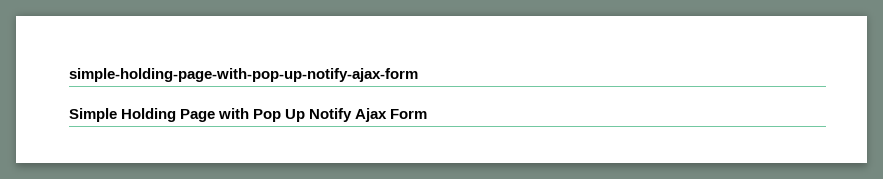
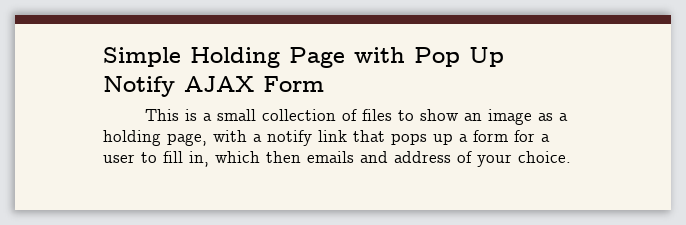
- simple-holding-page-with-pop-up-notify-ajax-form
- Simple Holding Page with Pop Up Notify Ajax Form
+ Simple Holding Page with Pop Up Notify AJAX Form
+ This is a small collection of files to show an image as a holding page, with a notify link that pops up a form for a user to fill in, which then emails and address of your choice.

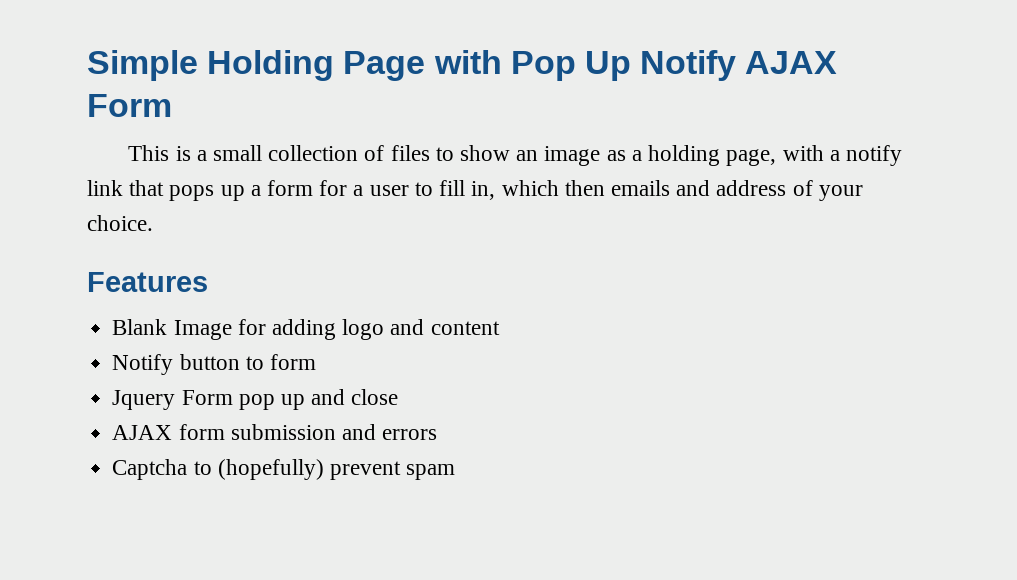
+ Features
+ Blank Image for adding logo and content
+ Notify button to form
+ Jquery Form pop up and close
+ AJAX form submission and errors
+ Captcha to (hopefully) prevent spam

